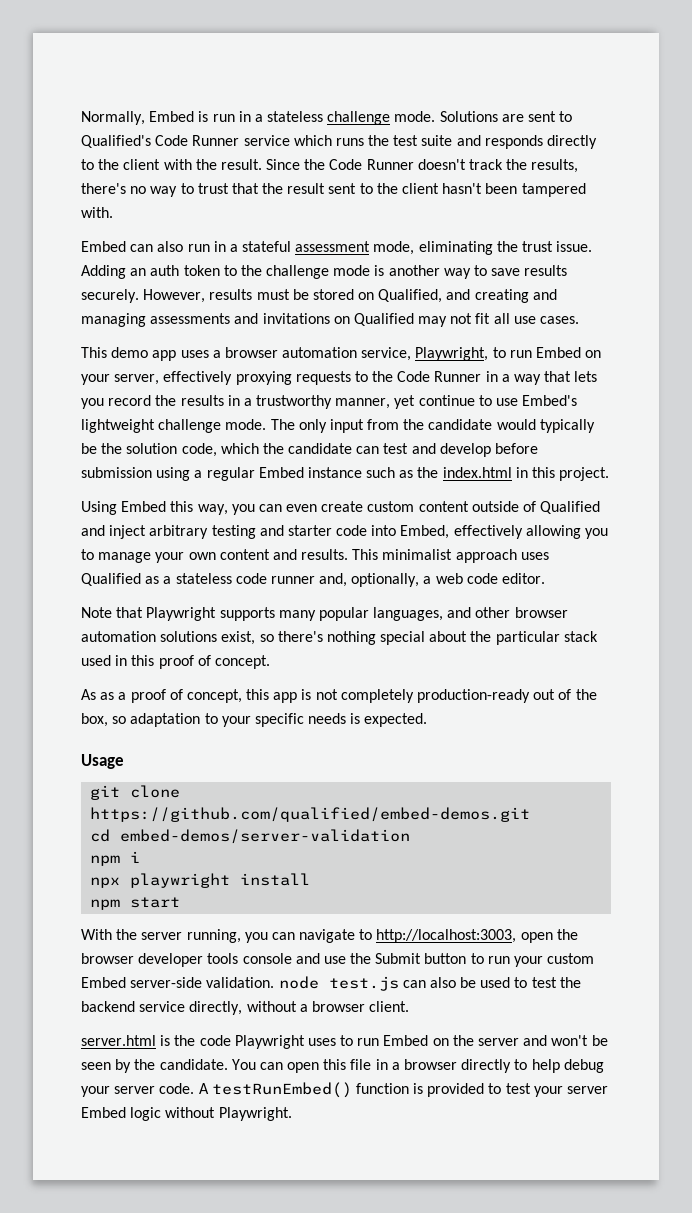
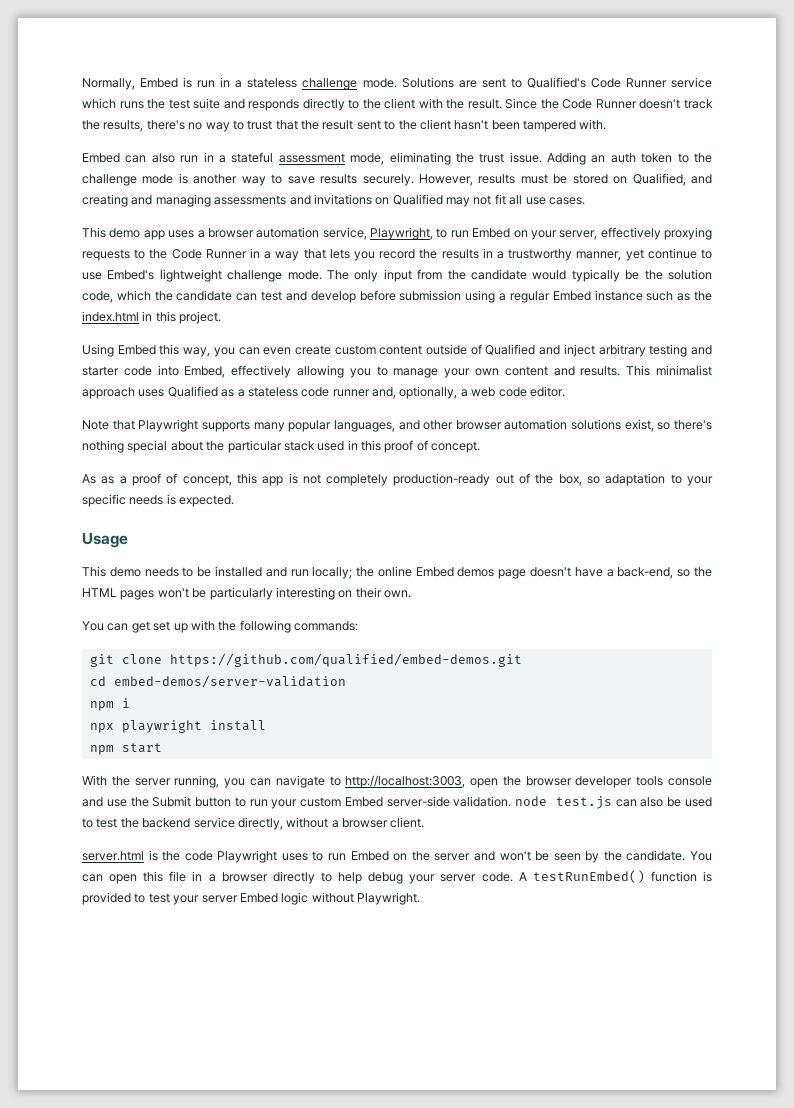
+ This demo needs to be installed and run locally; the online Embed demos page doesn't have a back-end, so the HTML pages won't be particularly interesting on their own.
+ You can get set up with the following commands:

